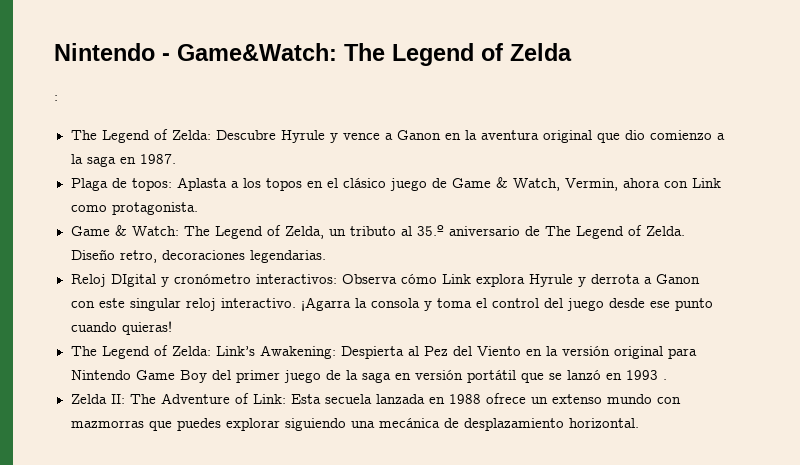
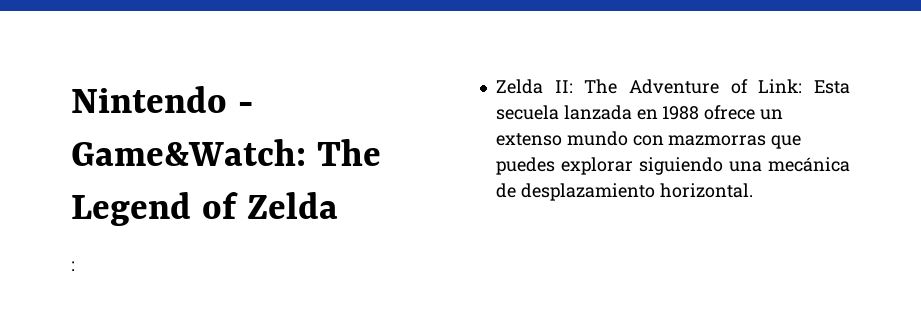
- The Legend of Zelda: Descubre Hyrule y vence a Ganon en la aventura original que dio comienzo a la saga en 1987.
- Plaga de topos: Aplasta a los topos en el clásico juego de Game & Watch, Vermin, ahora con Link como protagonista.
- Game & Watch: The Legend of Zelda, un tributo al 35.º aniversario de The Legend of Zelda. Diseño retro, decoraciones legendarias.
- Reloj DIgital y cronómetro interactivos: Observa cómo Link explora Hyrule y derrota a Ganon con este singular reloj interactivo. ¡Agarra la consola y toma el control del juego desde ese punto cuando quieras!
- The Legend of Zelda: Link’s Awakening: Despierta al Pez del Viento en la versión original para Nintendo Game Boy del primer juego de la saga en versión portátil que se lanzó en 1993 .

